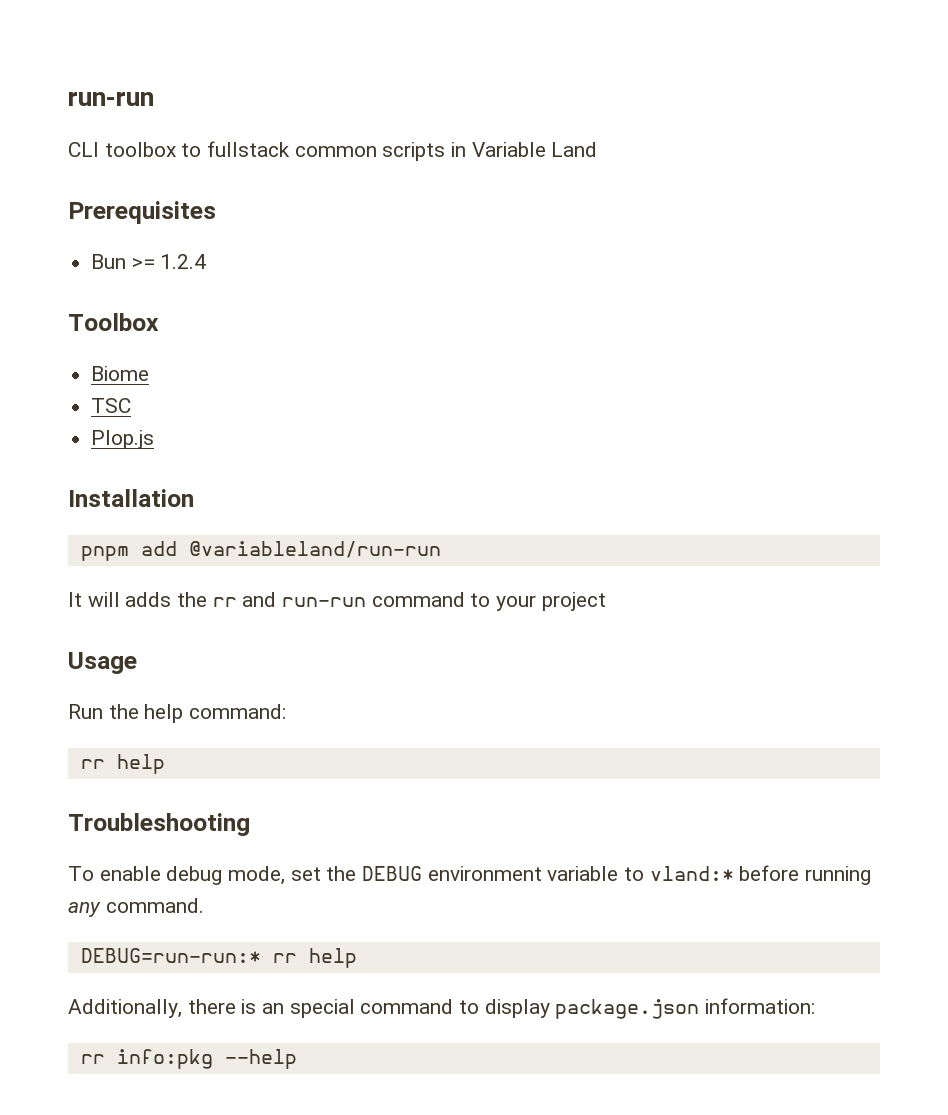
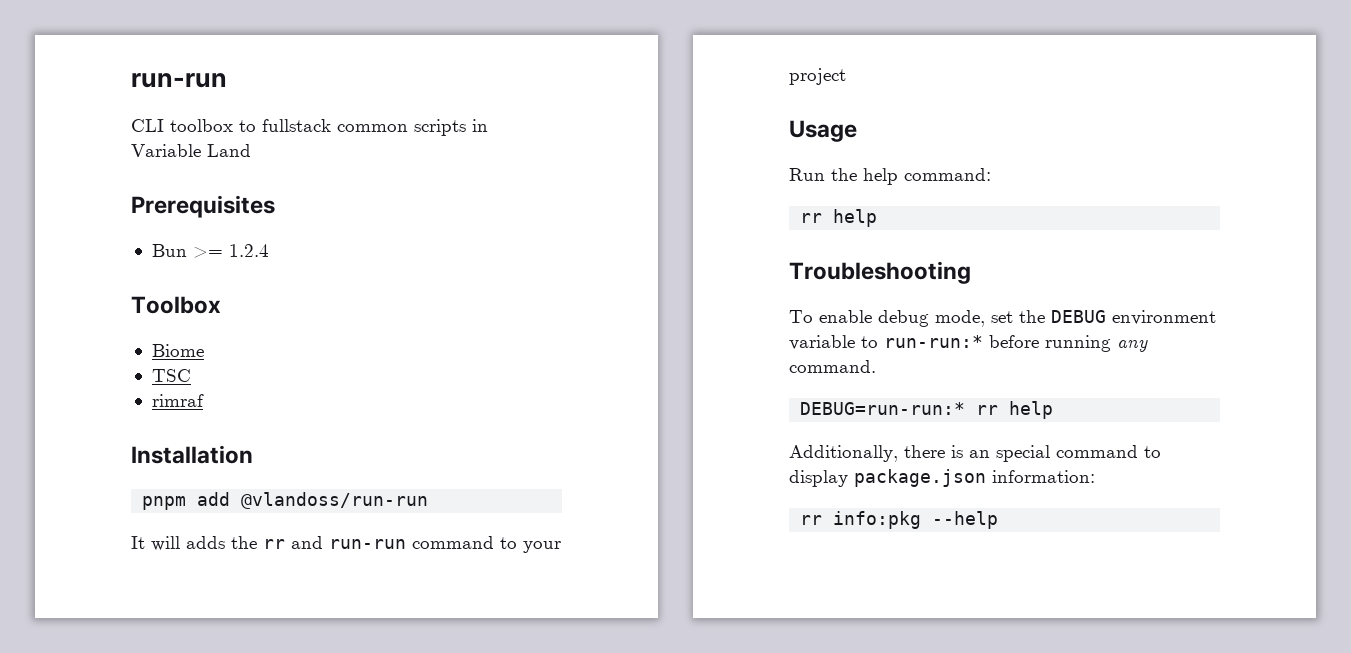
- Plop.js
+ rimraf
- pnpm add @variableland/run-run
+ pnpm add @vlandoss/run-run
- To enable debug mode, set the DEBUG environment variable to vland:* before running any command.
+ To enable debug mode, set the DEBUG environment variable to run-run:* before running any command.

